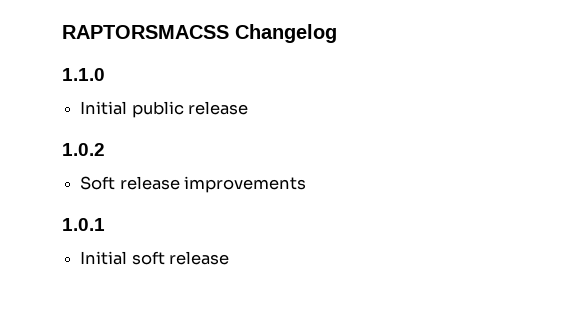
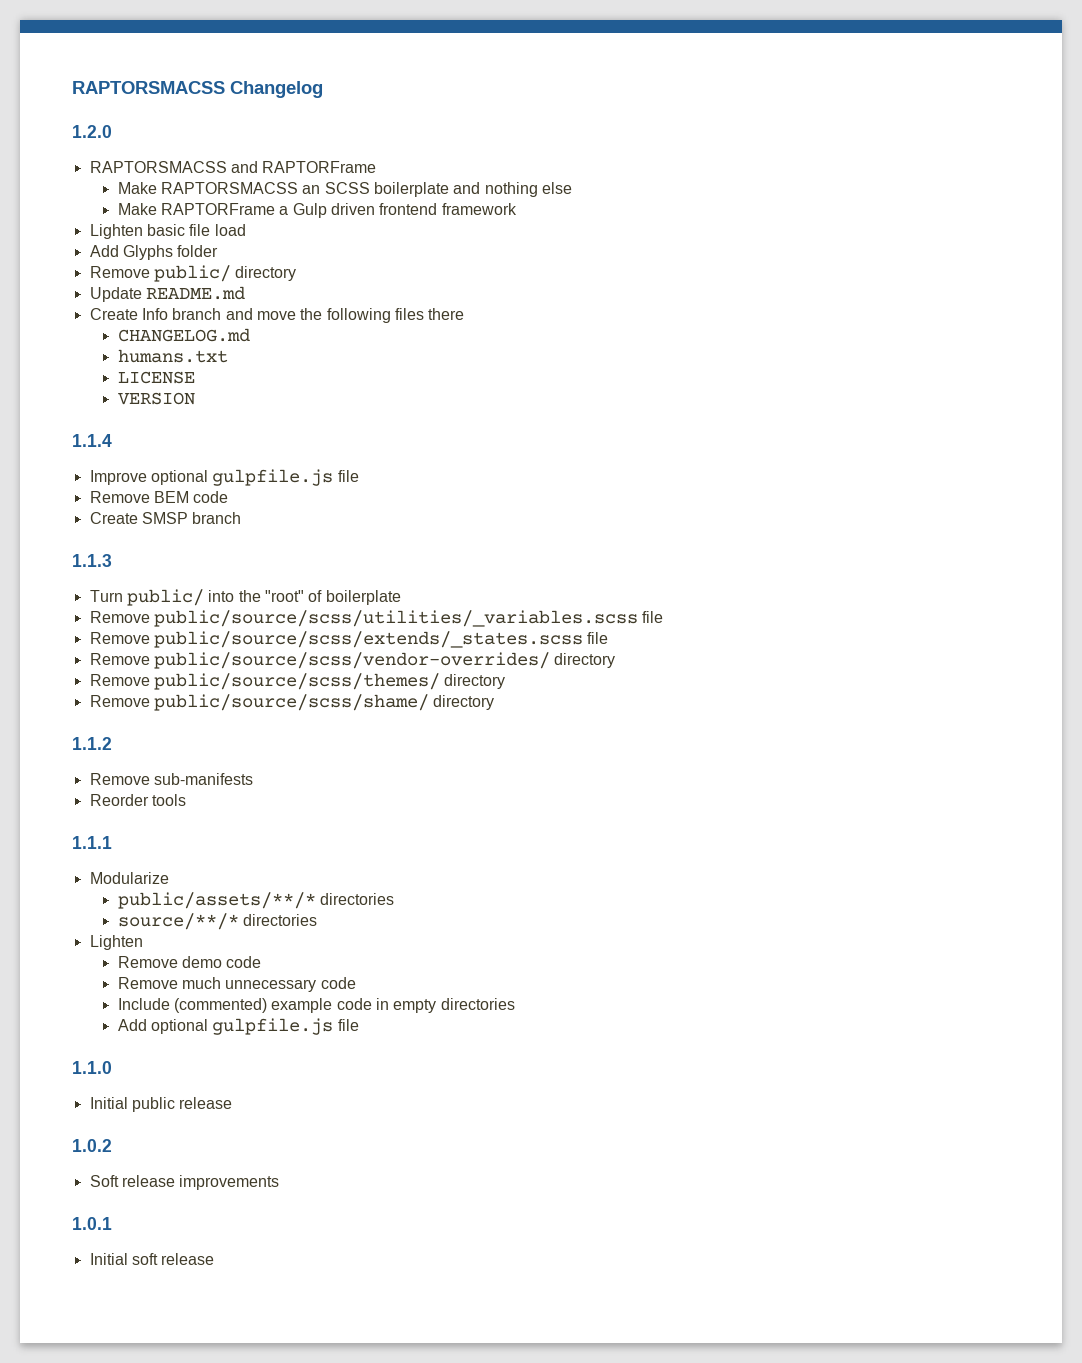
+ 1.2.0
+ RAPTORSMACSS and RAPTORFrame
+ Make RAPTORSMACSS an SCSS boilerplate and nothing else
+ Make RAPTORFrame a Gulp driven frontend framework
+ Lighten basic file load
+ Add Glyphs folder
+ Remove public/ directory
+ Update README.md
+ Create Info branch and move the following files there
+ CHANGELOG.md
+ humans.txt
+ LICENSE
+ VERSION
+ 1.1.4
+ Improve optional gulpfile.js file
+ Remove BEM code
+ Create SMSP branch
+ 1.1.3
+ Turn public/ into the "root" of boilerplate
+ Remove public/source/scss/utilities/_variables.scss file
+ Remove public/source/scss/extends/_states.scss file
+ Remove public/source/scss/vendor-overrides/ directory
+ Remove public/source/scss/themes/ directory
+ Remove public/source/scss/shame/ directory
+ 1.1.2
+ Remove sub-manifests
+ Reorder tools
+ 1.1.1
+ Modularize
+ public/assets/**/* directories
+ source/**/* directories
+ Lighten
+ Remove demo code
+ Remove much unnecessary code
+ Include (commented) example code in empty directories
+ Add optional gulpfile.js file

